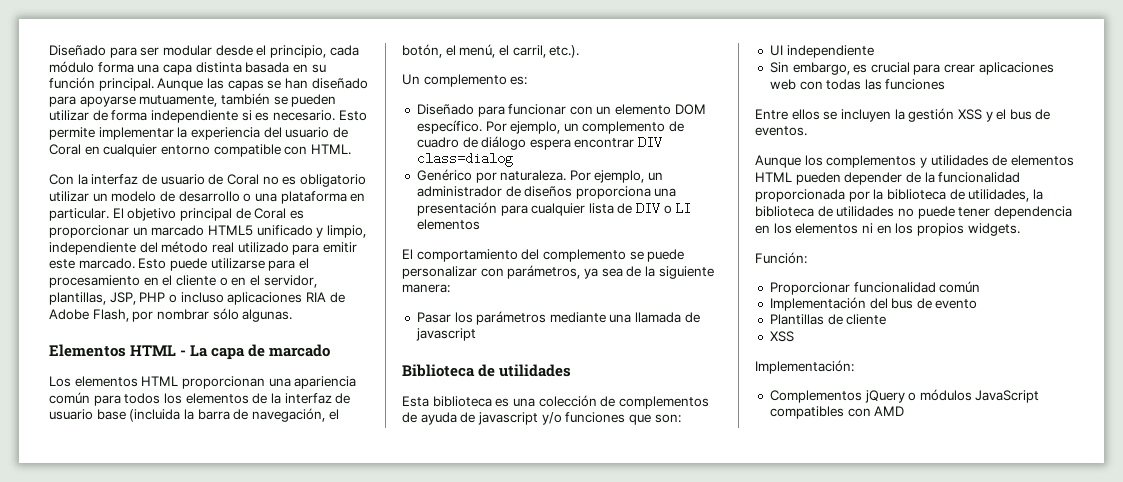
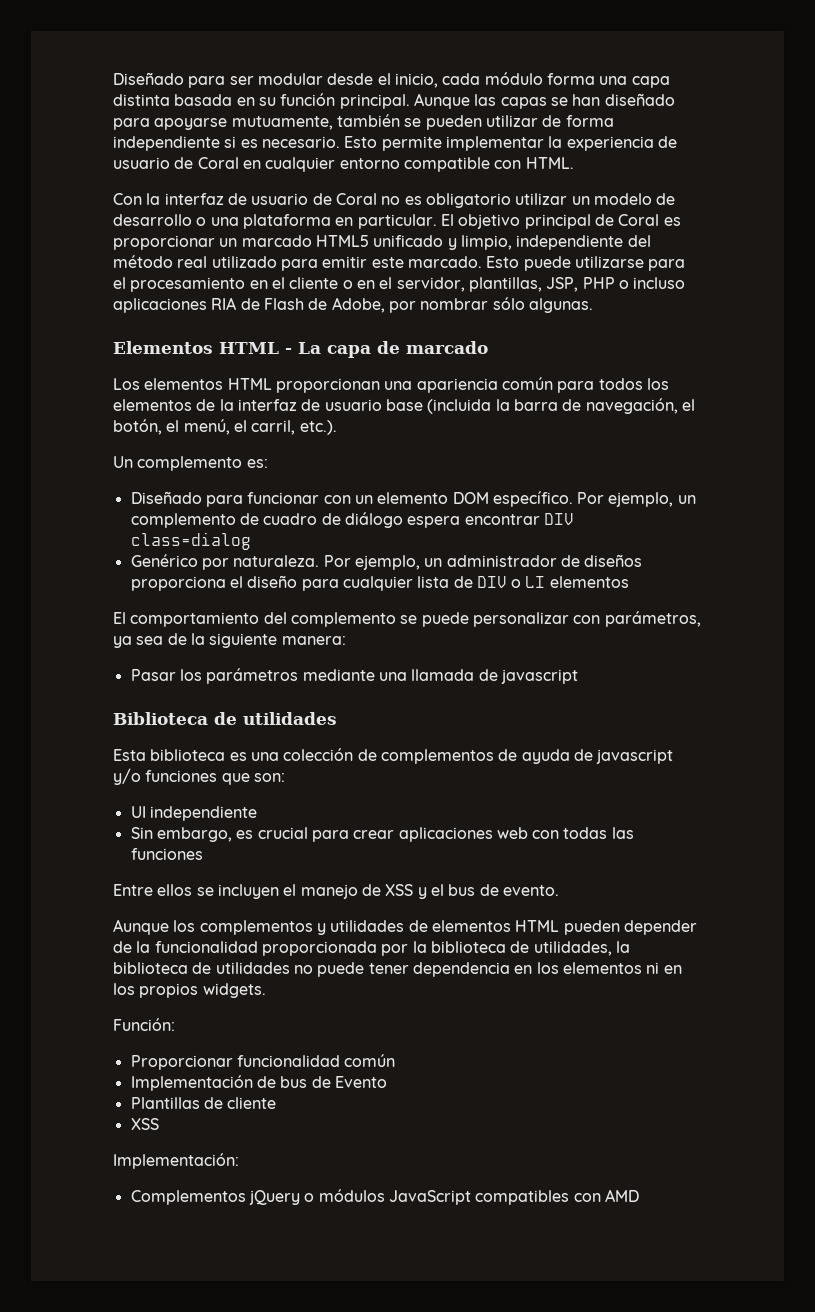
- Diseñado para ser modular desde el principio, cada módulo forma una capa distinta basada en su función principal.
+ Diseñado para ser modular desde el inicio, cada módulo forma una capa distinta basada en su función principal.
- Esto permite implementar la experiencia del usuario de Coral en cualquier entorno compatible con HTML.
+ Esto permite implementar la experiencia de usuario de Coral en cualquier entorno compatible con HTML.
- Esto puede utilizarse para el procesamiento en el cliente o en el servidor, plantillas, JSP, PHP o incluso aplicaciones RIA de Adobe Flash, por nombrar sólo algunas.
+ Esto puede utilizarse para el procesamiento en el cliente o en el servidor, plantillas, JSP, PHP o incluso aplicaciones RIA de Flash de Adobe, por nombrar sólo algunas.
- Por ejemplo, un administrador de diseños proporciona una presentación para cualquier lista de DIV o LI elementos
+ Por ejemplo, un administrador de diseños proporciona el diseño para cualquier lista de DIV o LI elementos
- Entre ellos se incluyen la gestión XSS y el bus de eventos.
+ Entre ellos se incluyen el manejo de XSS y el bus de evento.
- Implementación del bus de evento
+ Implementación de bus de Evento

